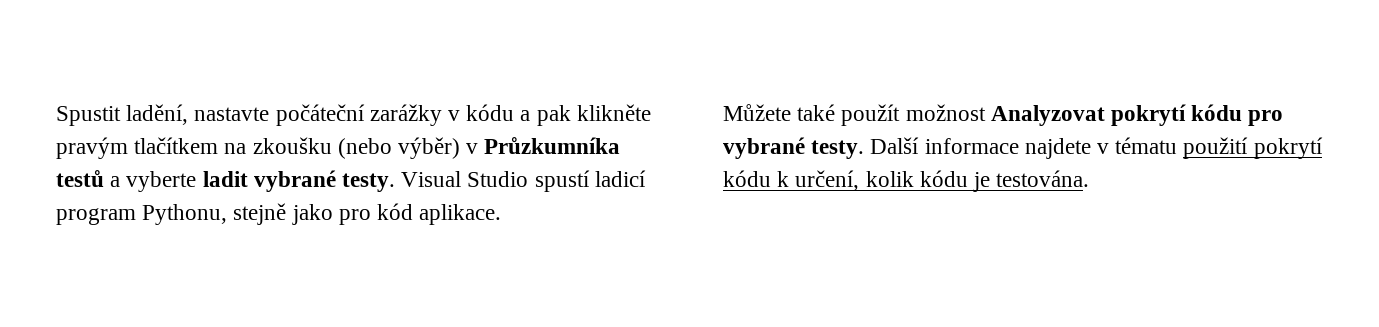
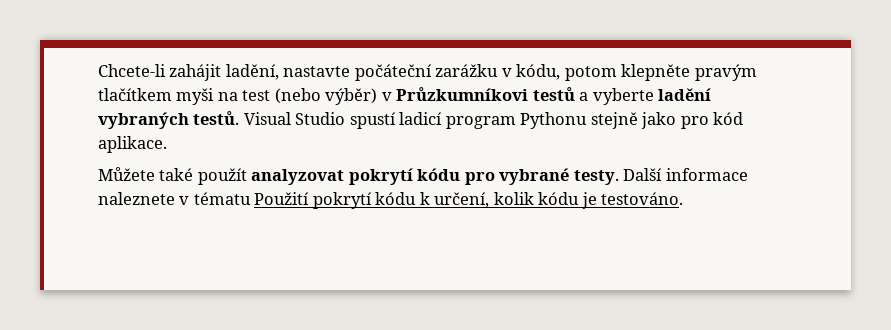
- Spustit ladění, nastavte počáteční zarážky v kódu a pak klikněte pravým tlačítkem na zkoušku (nebo výběr) v Průzkumníka testů a vyberte ladit vybrané testy.
+ Chcete-li zahájit ladění, nastavte počáteční zarážku v kódu, potom klepněte pravým tlačítkem myši na test (nebo výběr) v Průzkumníkovi testů a vyberte ladění vybraných testů.
- Visual Studio spustí ladicí program Pythonu, stejně jako pro kód aplikace.
+ Visual Studio spustí ladicí program Pythonu stejně jako pro kód aplikace.
- Můžete také použít možnost Analyzovat pokrytí kódu pro vybrané testy.
+ Můžete také použít analyzovat pokrytí kódu pro vybrané testy.
- Další informace najdete v tématu použití pokrytí kódu k určení, kolik kódu je testována.
+ Další informace naleznete v tématu Použití pokrytí kódu k určení, kolik kódu je testováno.

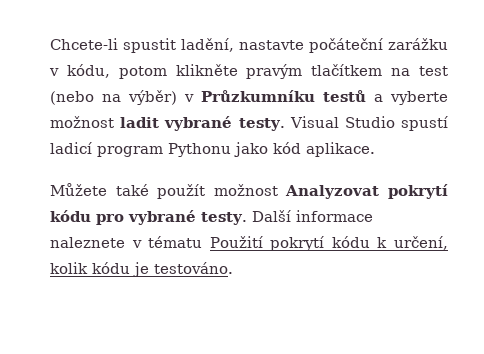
- Chcete-li zahájit ladění, nastavte počáteční zarážku v kódu, potom klepněte pravým tlačítkem myši na test (nebo výběr) v Průzkumníkovi testů a vyberte ladění vybraných testů.
+ Chcete-li spustit ladění, nastavte počáteční zarážku v kódu, potom klikněte pravým tlačítkem na test (nebo na výběr) v Průzkumníku testů a vyberte možnost ladit vybrané testy.
- Visual Studio spustí ladicí program Pythonu stejně jako pro kód aplikace.
+ Visual Studio spustí ladicí program Pythonu jako kód aplikace.
- Můžete také použít analyzovat pokrytí kódu pro vybrané testy.
+ Můžete také použít možnost Analyzovat pokrytí kódu pro vybrané testy.

